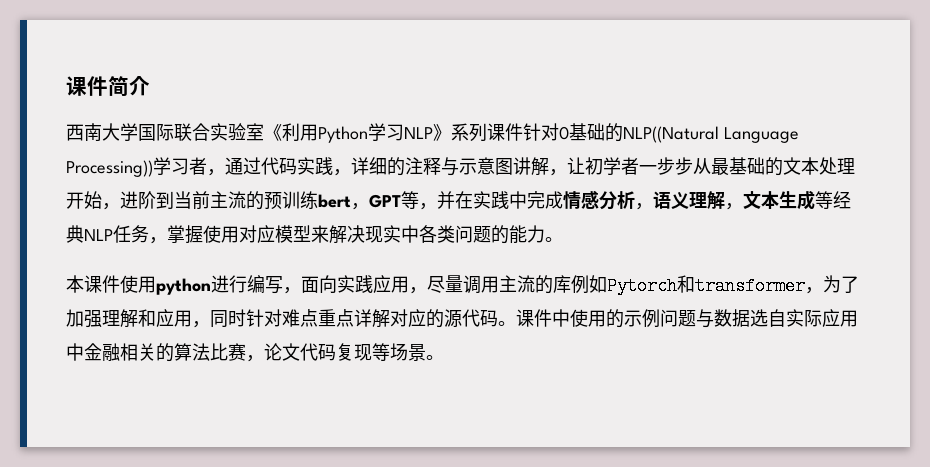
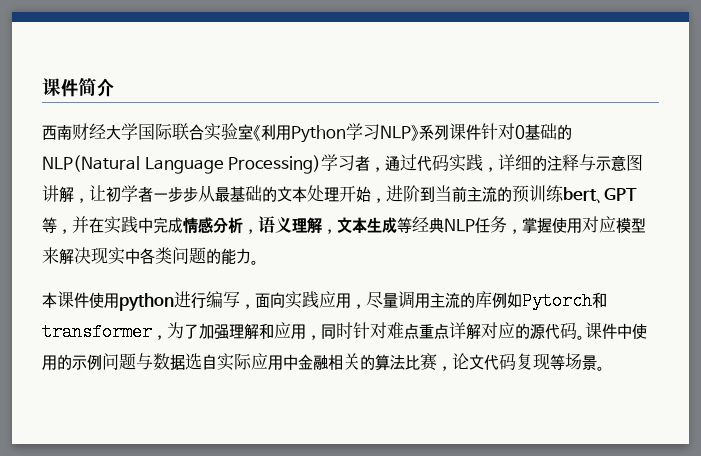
- 西南大学国际联合实验室《利用Python学习NLP》系列课件针对0基础的NLP((Natural Language Processing))学习者，通过代码实践，详细的注释与示意图讲解，让初学者一步步从最基础的文本处理开始，进阶到当前主流的预训练bert，GPT等，并在实践中完成情感分析，语义理解，文本生成等经典NLP任务，掌握使用对应模型来解决现实中各类问题的能力。
+ 西南财经大学国际联合实验室《利用Python学习NLP》系列课件针对0基础的NLP(Natural Language Processing)学习者，通过代码实践，详细的注释与示意图讲解，让初学者一步步从最基础的文本处理开始，进阶到当前主流的预训练bert、GPT等，并在实践中完成情感分析，语义理解，文本生成等经典NLP任务，掌握使用对应模型来解决现实中各类问题的能力。

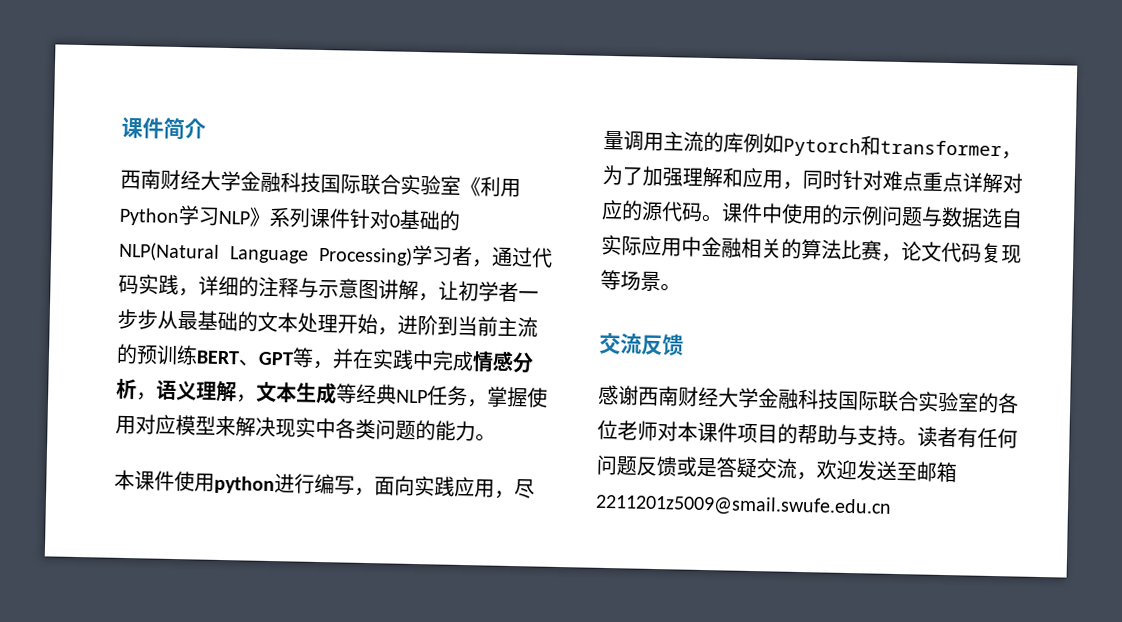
- 西南财经大学国际联合实验室《利用Python学习NLP》系列课件针对0基础的NLP(Natural Language Processing)学习者，通过代码实践，详细的注释与示意图讲解，让初学者一步步从最基础的文本处理开始，进阶到当前主流的预训练bert、GPT等，并在实践中完成情感分析，语义理解，文本生成等经典NLP任务，掌握使用对应模型来解决现实中各类问题的能力。
+ 西南财经大学金融科技国际联合实验室《利用Python学习NLP》系列课件针对0基础的NLP(Natural Language Processing)学习者，通过代码实践，详细的注释与示意图讲解，让初学者一步步从最基础的文本处理开始，进阶到当前主流的预训练BERT、GPT等，并在实践中完成情感分析，语义理解，文本生成等经典NLP任务，掌握使用对应模型来解决现实中各类问题的能力。
+ 交流反馈
+ 感谢西南财经大学金融科技国际联合实验室的各位老师对本课件项目的帮助与支持。读者有任何问题反馈或是答疑交流，欢迎发送至邮箱2211201z5009@smail.swufe.edu.cn

